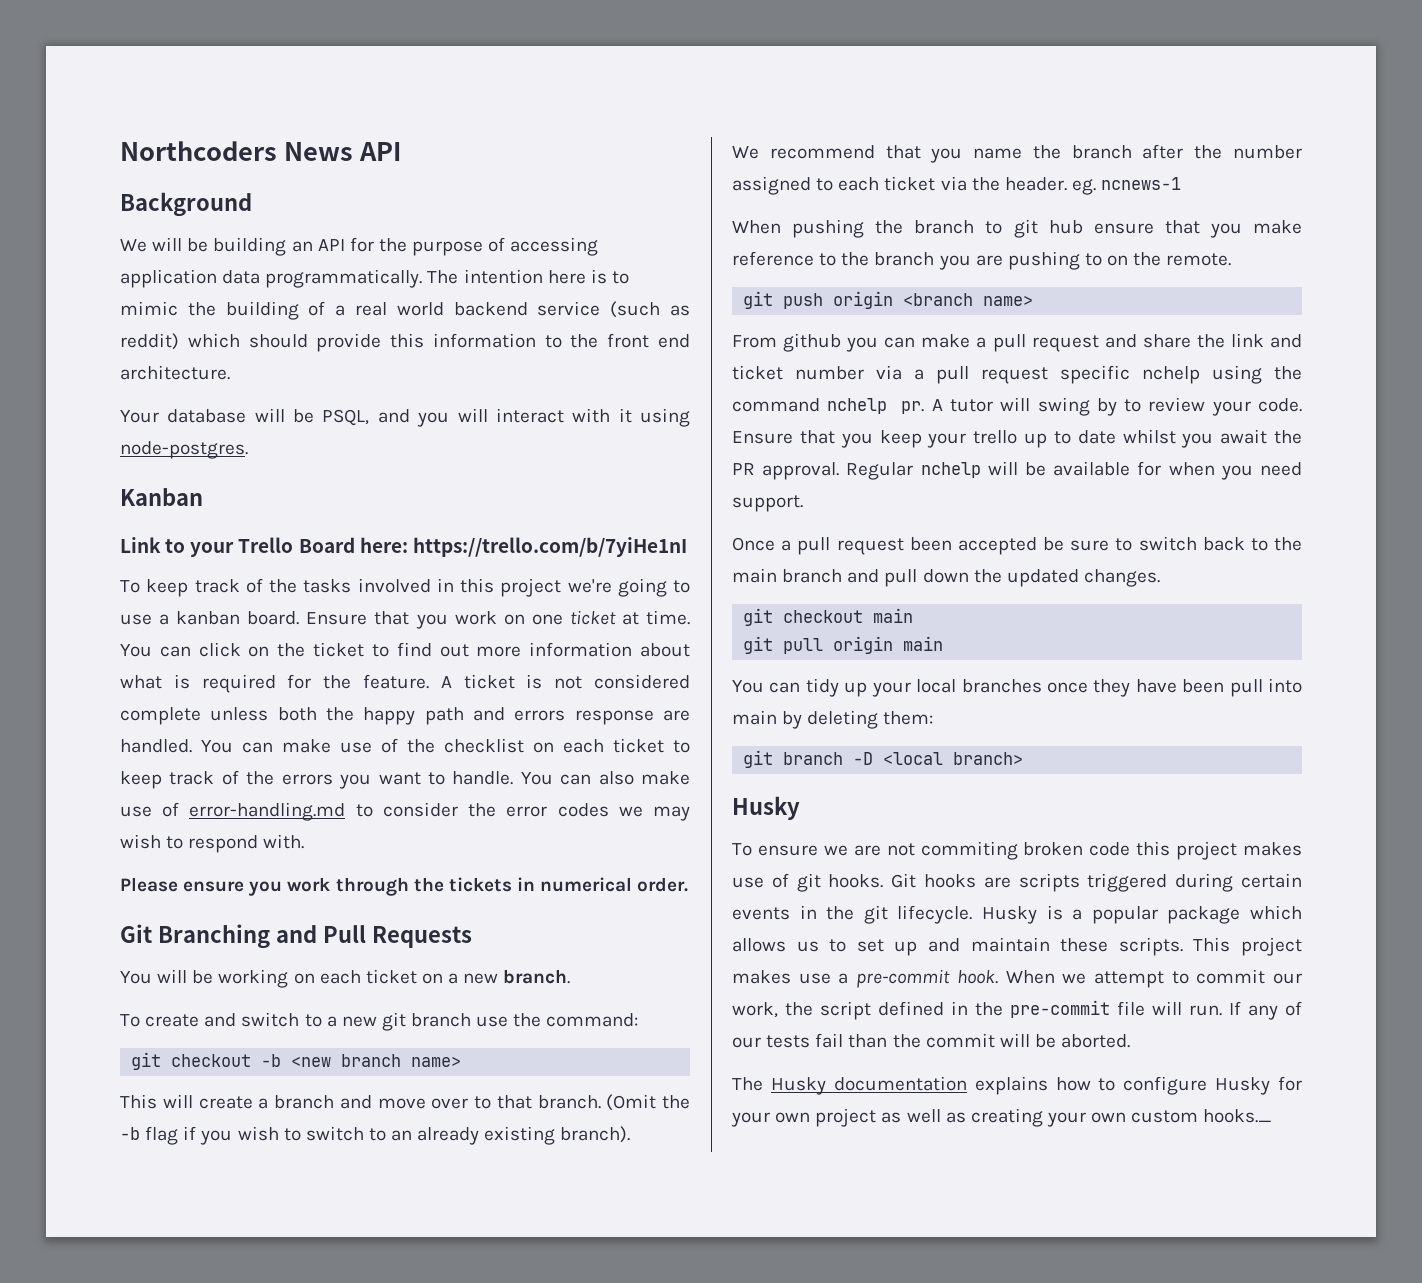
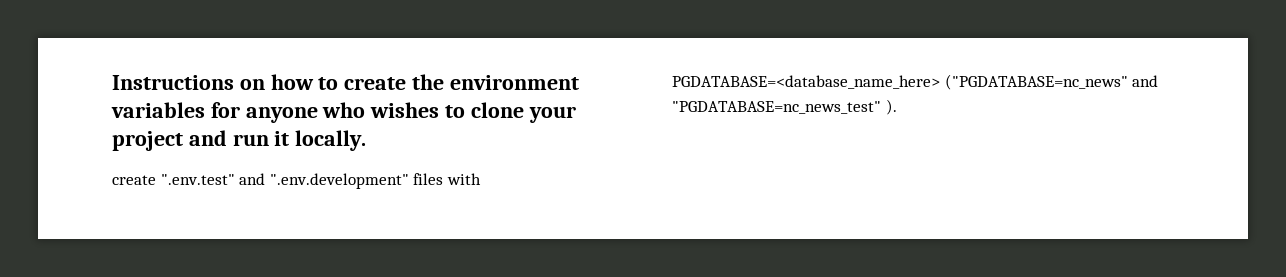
- Northcoders News API
- Background
- We will be building an API for the purpose of accessing application data programmatically. The intention here is to mimic the building of a real world backend service (such as reddit) which should provide this information to the front end architecture.
- Your database will be PSQL, and you will interact with it using node-postgres.
- Kanban
- Link to your Trello Board here: https://trello.com/b/7yiHe1nI
- To keep track of the tasks involved in this project we're going to use a kanban board. Ensure that you work on one ticket at time. You can click on the ticket to find out more information about what is required for the feature. A ticket is not considered complete unless both the happy path and errors response are handled. You can make use of the checklist on each ticket to keep track of the errors you want to handle. You can also make use of error-handling.md to consider the error codes we may wish to respond with.
- Please ensure you work through the tickets in numerical order.
- Git Branching and Pull Requests
- You will be working on each ticket on a new branch.
- To create and switch to a new git branch use the command:
- git checkout -b <new branch name>
- This will create a branch and move over to that branch. (Omit the -b flag if you wish to switch to an already existing branch).
- We recommend that you name the branch after the number assigned to each ticket via the header. eg. ncnews-1
- When pushing the branch to git hub ensure that you make reference to the branch you are pushing to on the remote.
- git push origin <branch name>
- From github you can make a pull request and share the link and ticket number via a pull request specific nchelp using the command nchelp pr. A tutor will swing by to review your code. Ensure that you keep your trello up to date whilst you await the PR approval. Regular nchelp will be available for when you need support.
- Once a pull request been accepted be sure to switch back to the main branch and pull down the updated changes.
- git checkout main
- git pull origin main
- You can tidy up your local branches once they have been pull into main by deleting them:
- git branch -D <local branch>
- Husky
- To ensure we are not commiting broken code this project makes use of git hooks. Git hooks are scripts triggered during certain events in the git lifecycle. Husky is a popular package which allows us to set up and maintain these scripts. This project makes use a pre-commit hook. When we attempt to commit our work, the script defined in the pre-commit file will run. If any of our tests fail than the commit will be aborted.
- The Husky documentation explains how to configure Husky for your own project as well as creating your own custom hooks._
+ Instructions on how to create the environment variables for anyone who wishes to clone your project and run it locally.
+ create ".env.test" and ".env.development" files with PGDATABASE=<database_name_here> ("PGDATABASE=nc_news" and "PGDATABASE=nc_news_test" ).

